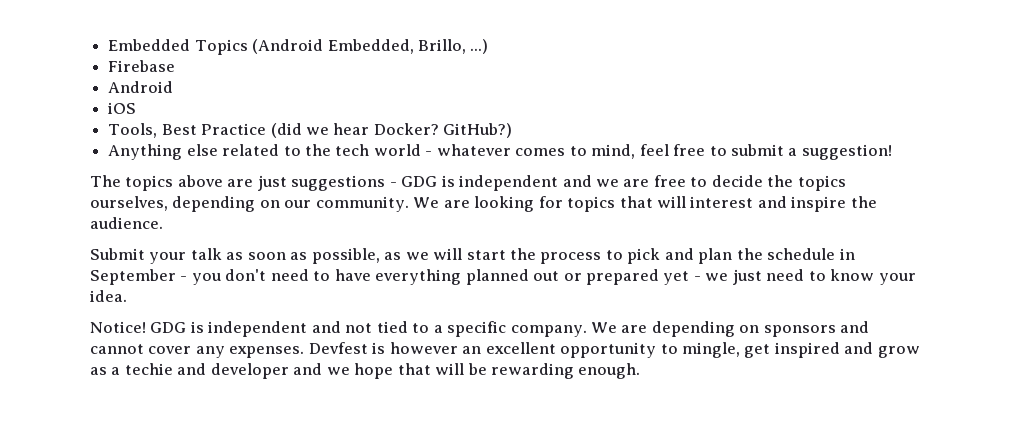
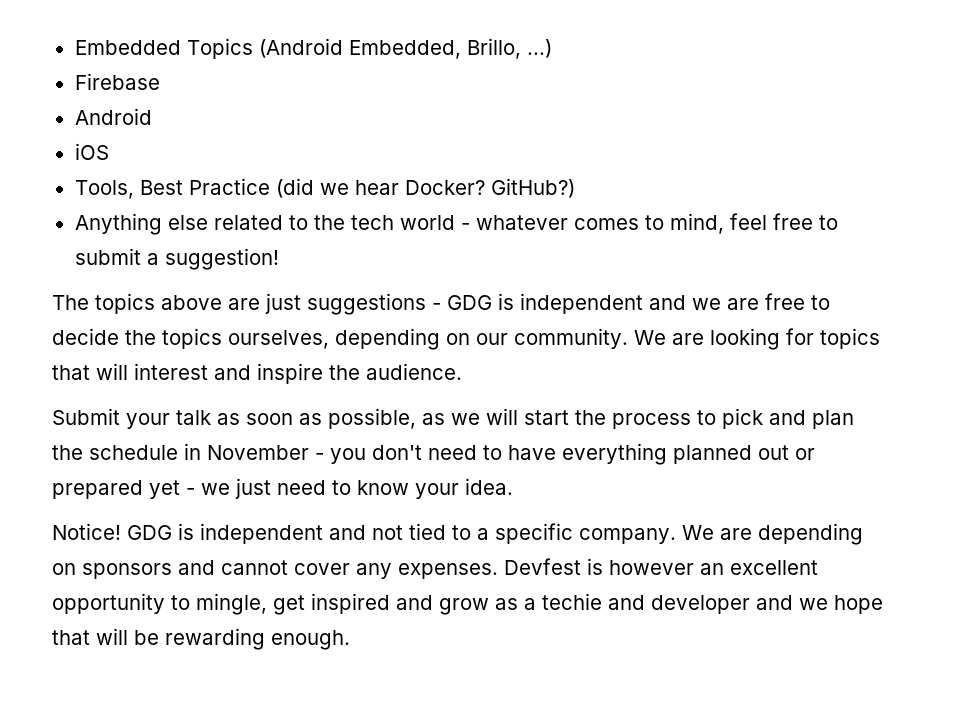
- Submit your talk as soon as possible, as we will start the process to pick and plan the schedule in September - you don't need to have everything planned out or prepared yet - we just need to know your idea.
+ Submit your talk as soon as possible, as we will start the process to pick and plan the schedule in November - you don't need to have everything planned out or prepared yet - we just need to know your idea.

